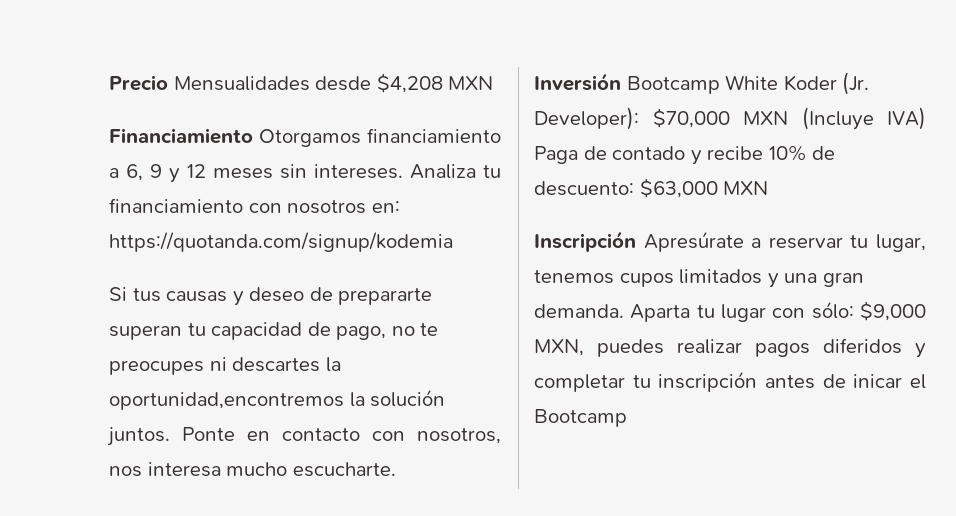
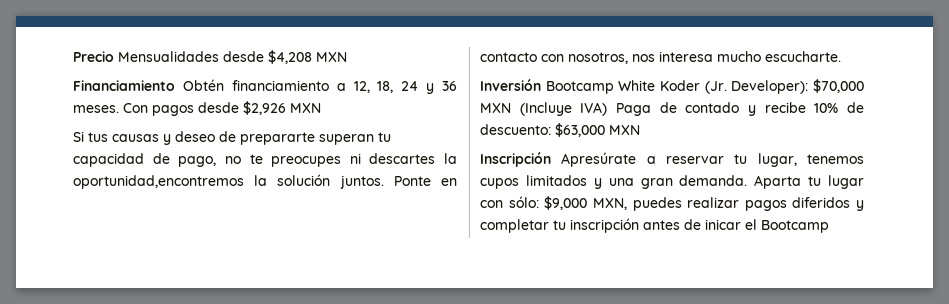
- Financiamiento Otorgamos financiamiento a 6, 9 y 12 meses sin intereses. Analiza tu financiamiento con nosotros en: https://quotanda.com/signup/kodemia
+ Financiamiento Obtén financiamiento a 12, 18, 24 y 36 meses. Con pagos desde $2,926 MXN

